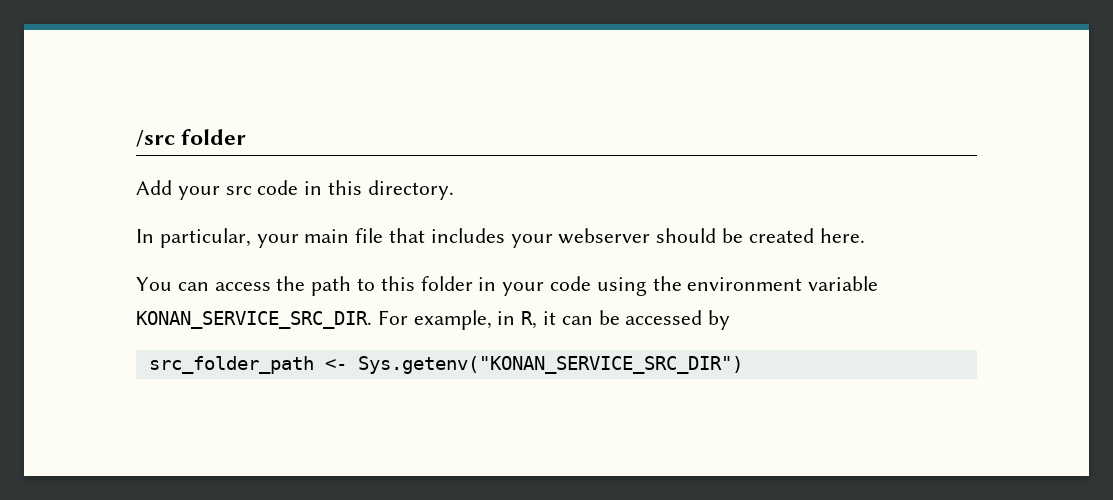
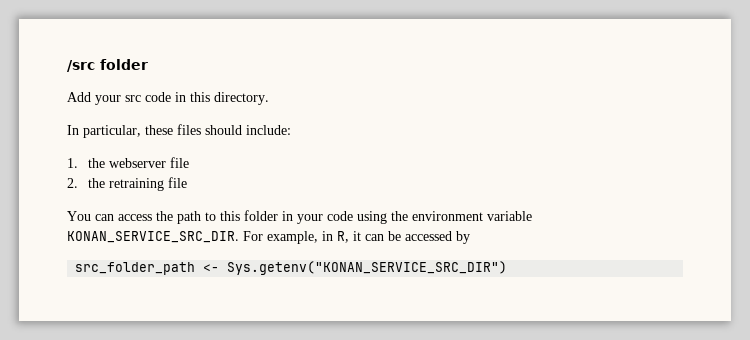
- In particular, your main file that includes your webserver should be created here.
+ In particular, these files should include:
+ 1. the webserver file
+ 2. the retraining file

